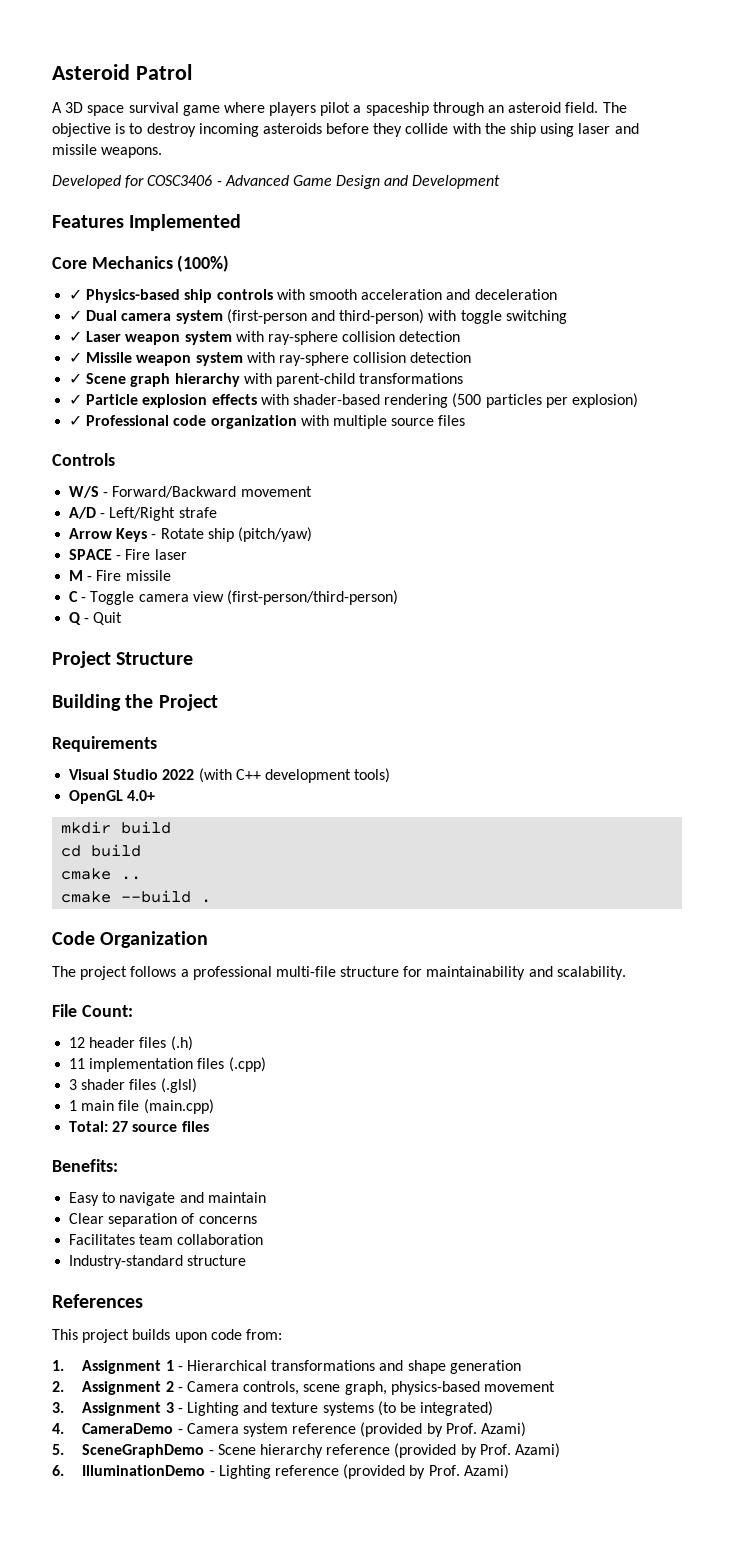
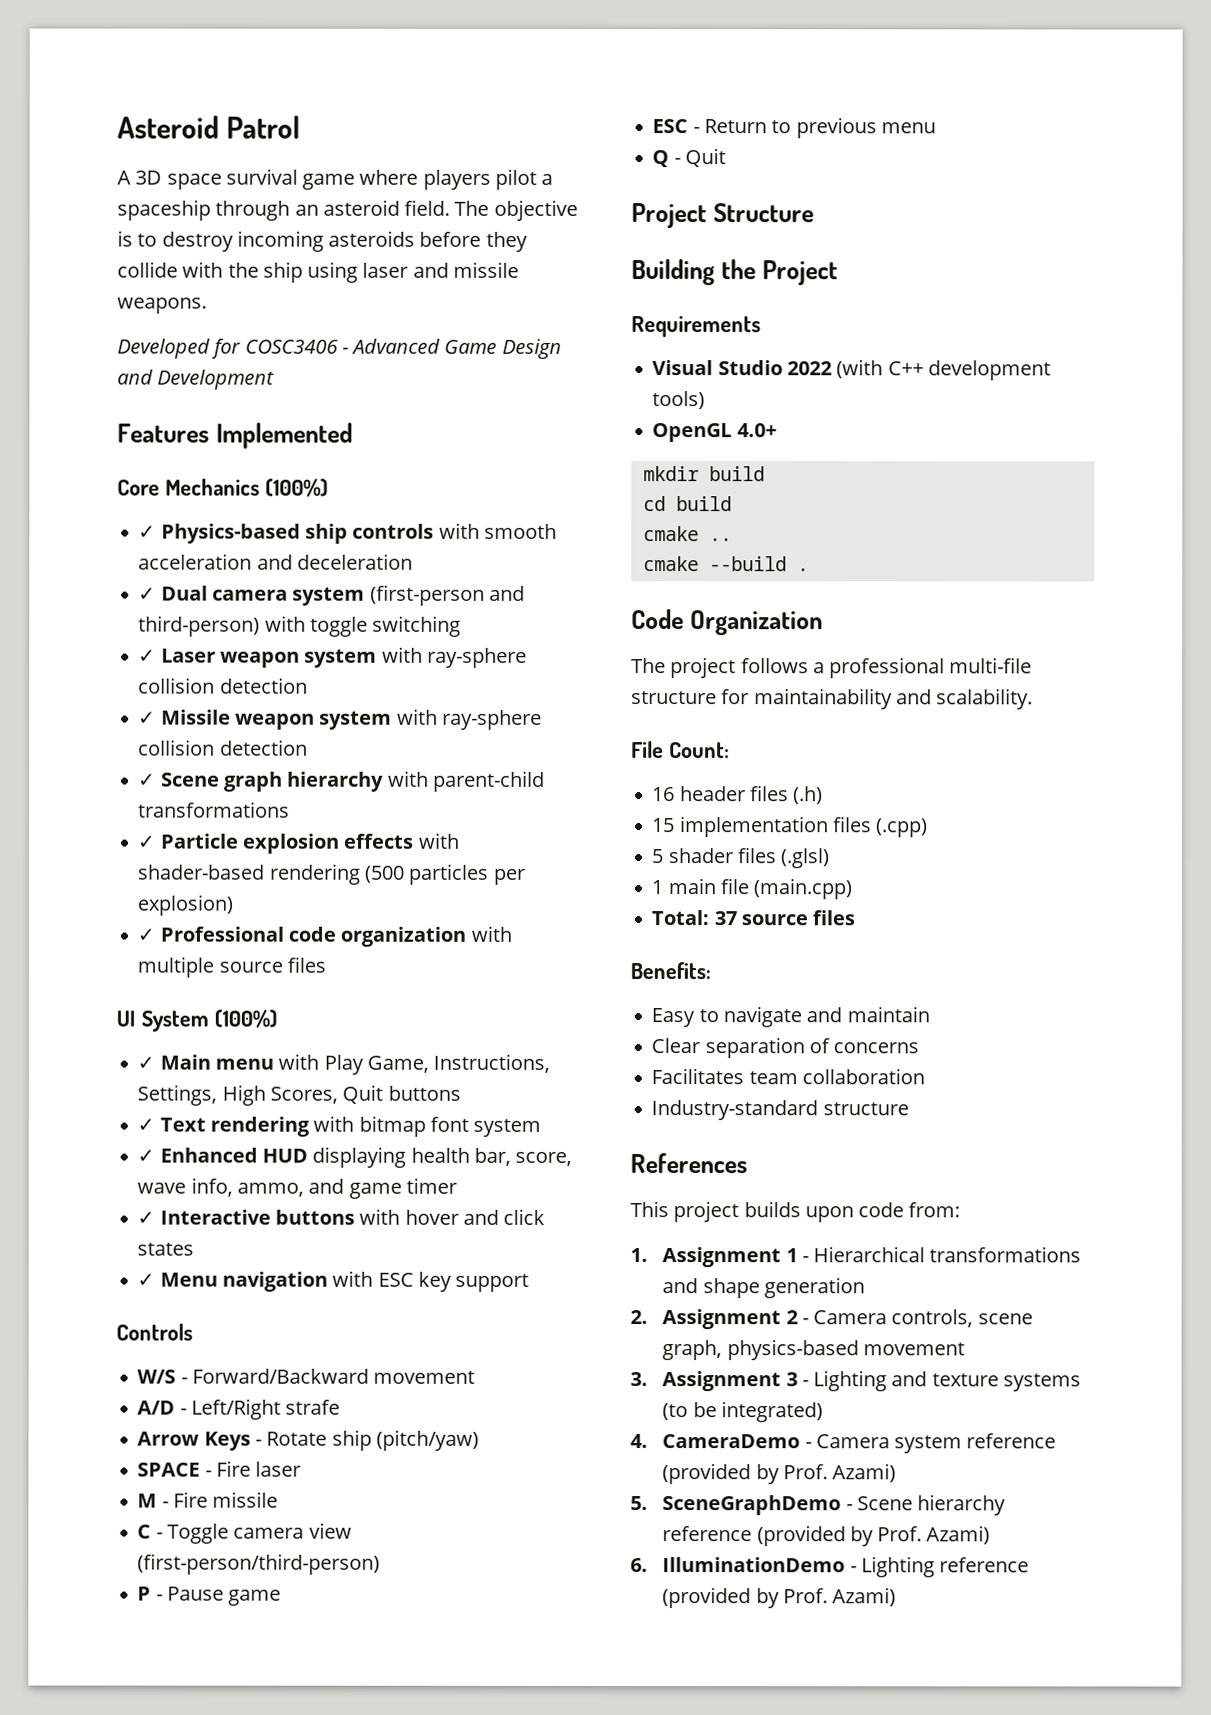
+ UI System (100%)
+ ✓ Main menu with Play Game, Instructions, Settings, High Scores, Quit buttons
+ ✓ Text rendering with bitmap font system
+ ✓ Enhanced HUD displaying health bar, score, wave info, ammo, and game timer
+ ✓ Interactive buttons with hover and click states
+ ✓ Menu navigation with ESC key support
+ P - Pause game
+ ESC - Return to previous menu
- 12 header files (.h)
+ 16 header files (.h)
- 11 implementation files (.cpp)
+ 15 implementation files (.cpp)
- 3 shader files (.glsl)
+ 5 shader files (.glsl)
- Total: 27 source files
+ Total: 37 source files

